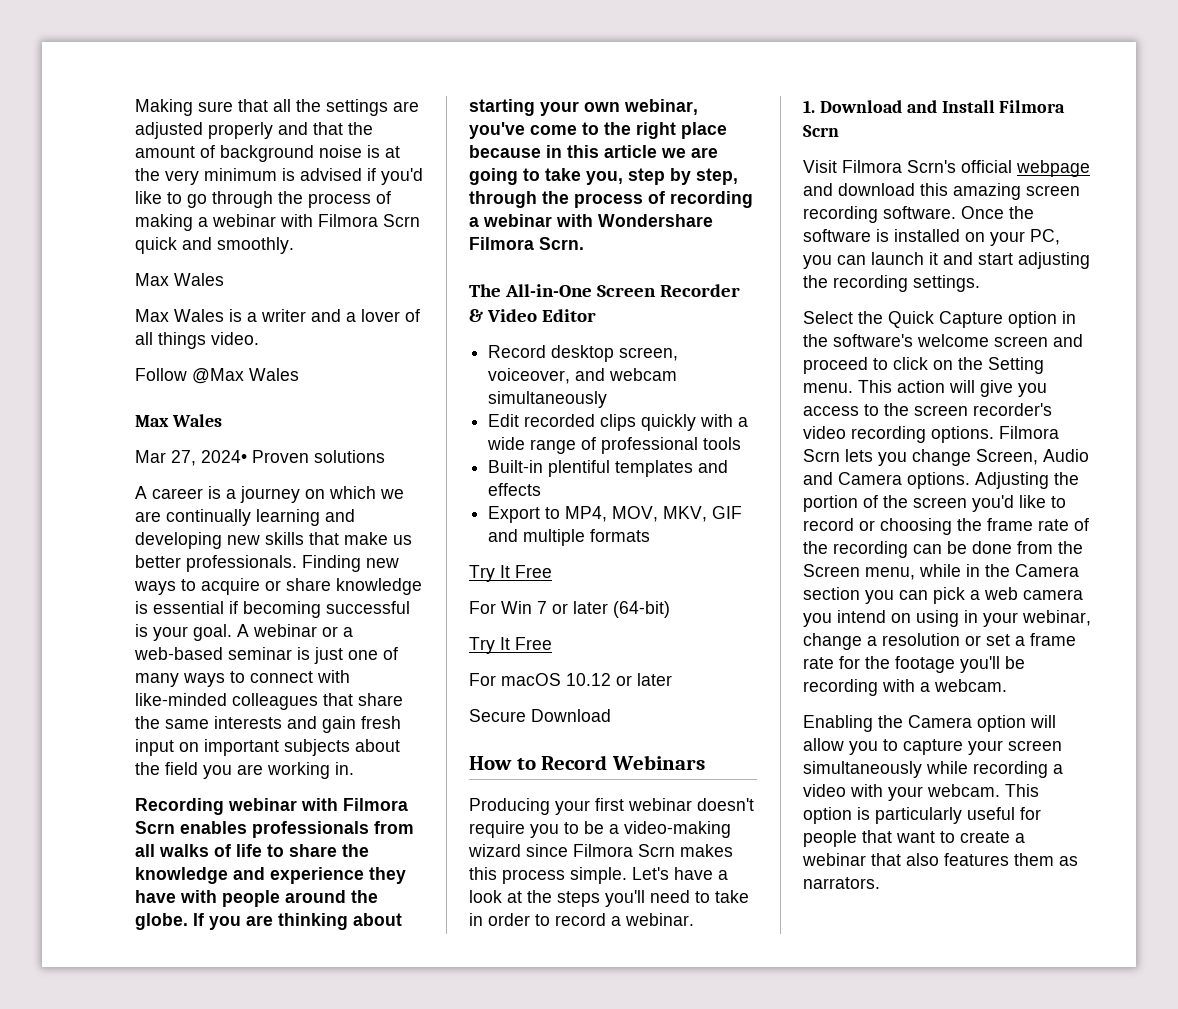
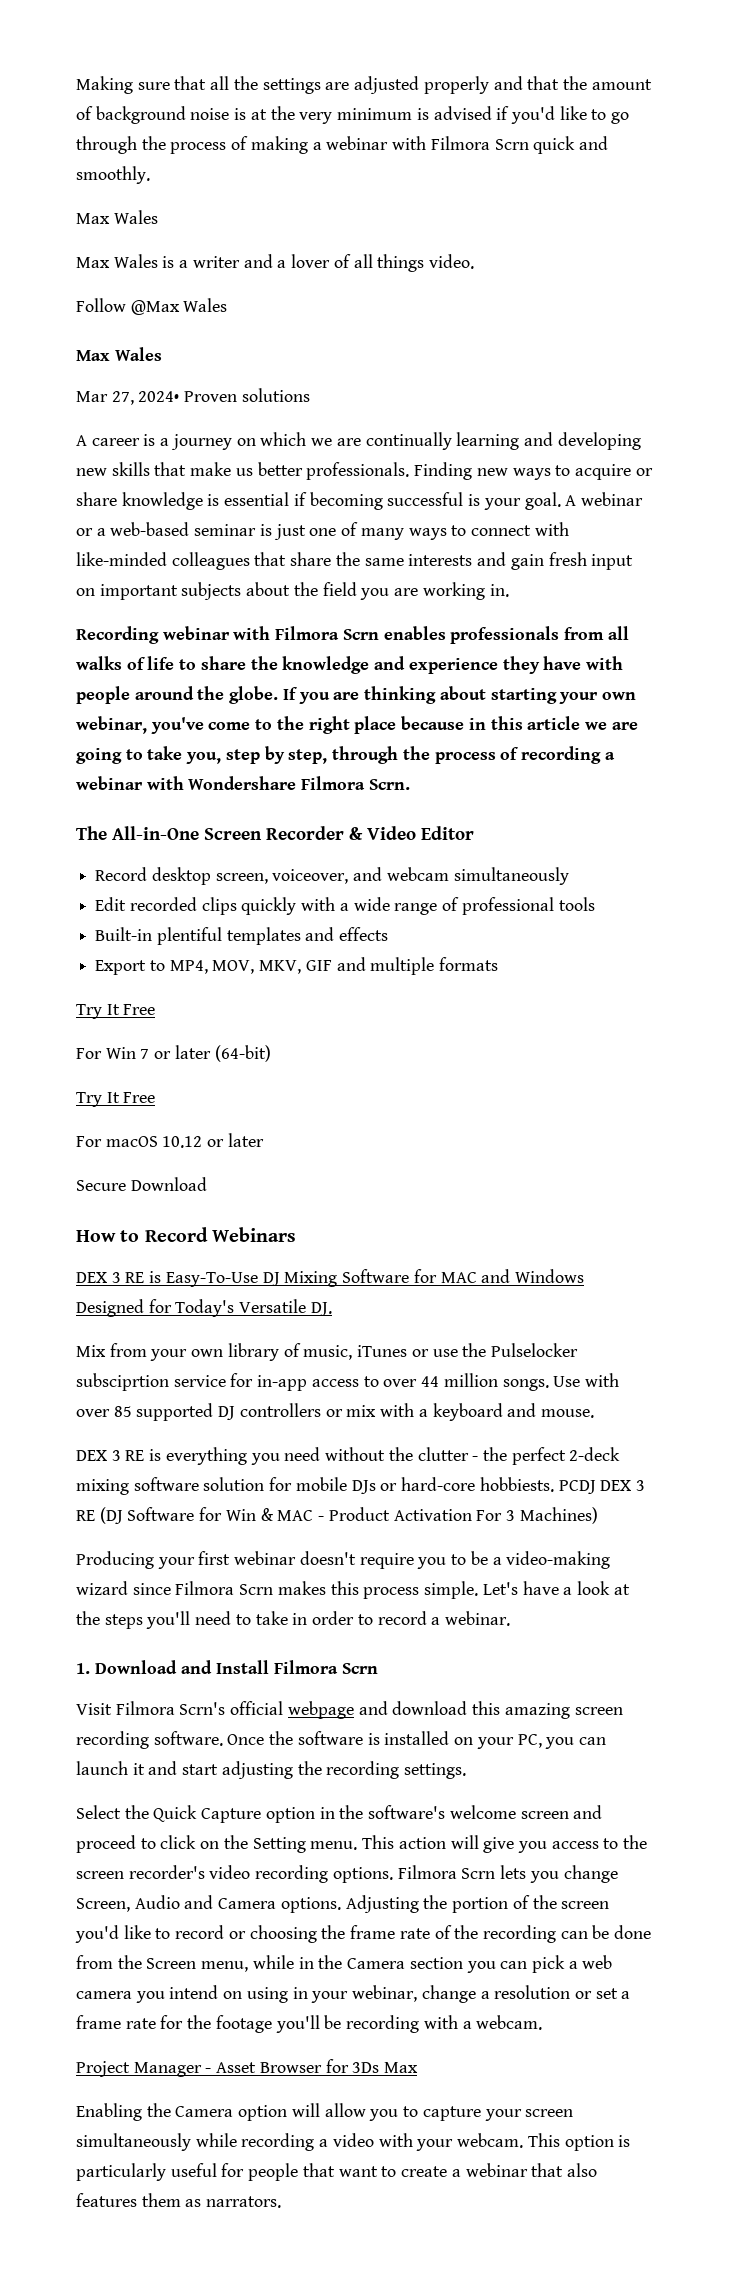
+ DEX 3 RE is Easy-To-Use DJ Mixing Software for MAC and Windows Designed for Today's Versatile DJ.
+ Mix from your own library of music, iTunes or use the Pulselocker subsciprtion service for in-app access to over 44 million songs. Use with over 85 supported DJ controllers or mix with a keyboard and mouse.
+ DEX 3 RE is everything you need without the clutter - the perfect 2-deck mixing software solution for mobile DJs or hard-core hobbiests. PCDJ DEX 3 RE (DJ Software for Win & MAC - Product Activation For 3 Machines)
+ Project Manager - Asset Browser for 3Ds Max

